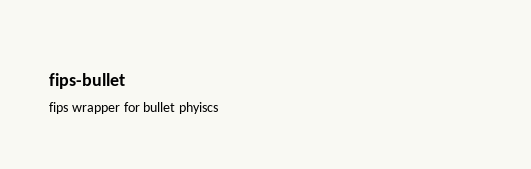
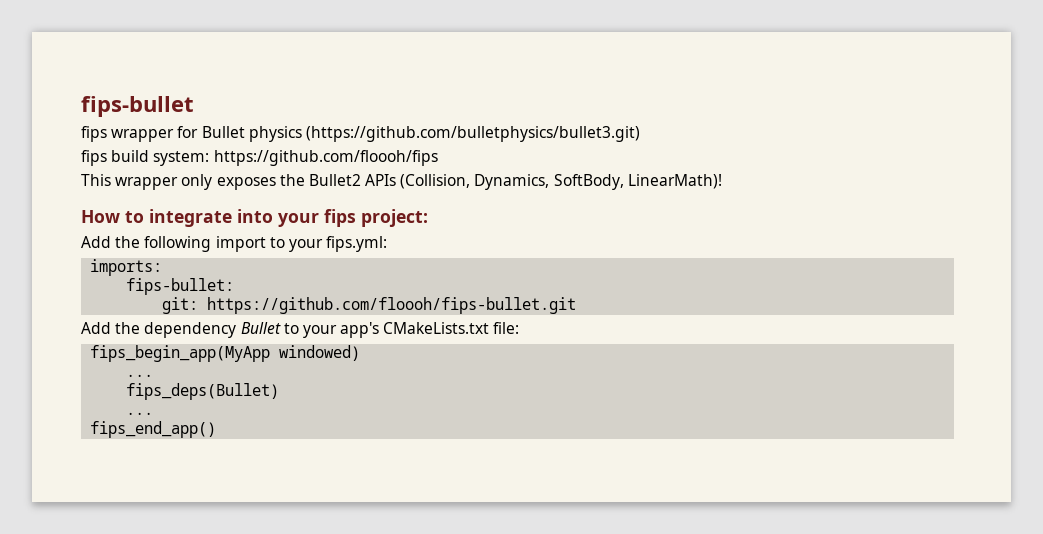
- fips wrapper for bullet phyiscs
+ fips wrapper for Bullet physics (https://github.com/bulletphysics/bullet3.git)
+ fips build system: https://github.com/floooh/fips
+ This wrapper only exposes the Bullet2 APIs (Collision, Dynamics, SoftBody, LinearMath)!
+ How to integrate into your fips project:
+ Add the following import to your fips.yml:
+ imports:
+ fips-bullet:
+ git: https://github.com/floooh/fips-bullet.git
+ Add the dependency Bullet to your app's CMakeLists.txt file:
+ fips_begin_app(MyApp windowed)
+ ...
+ fips_deps(Bullet)
+ ...
+ fips_end_app()

